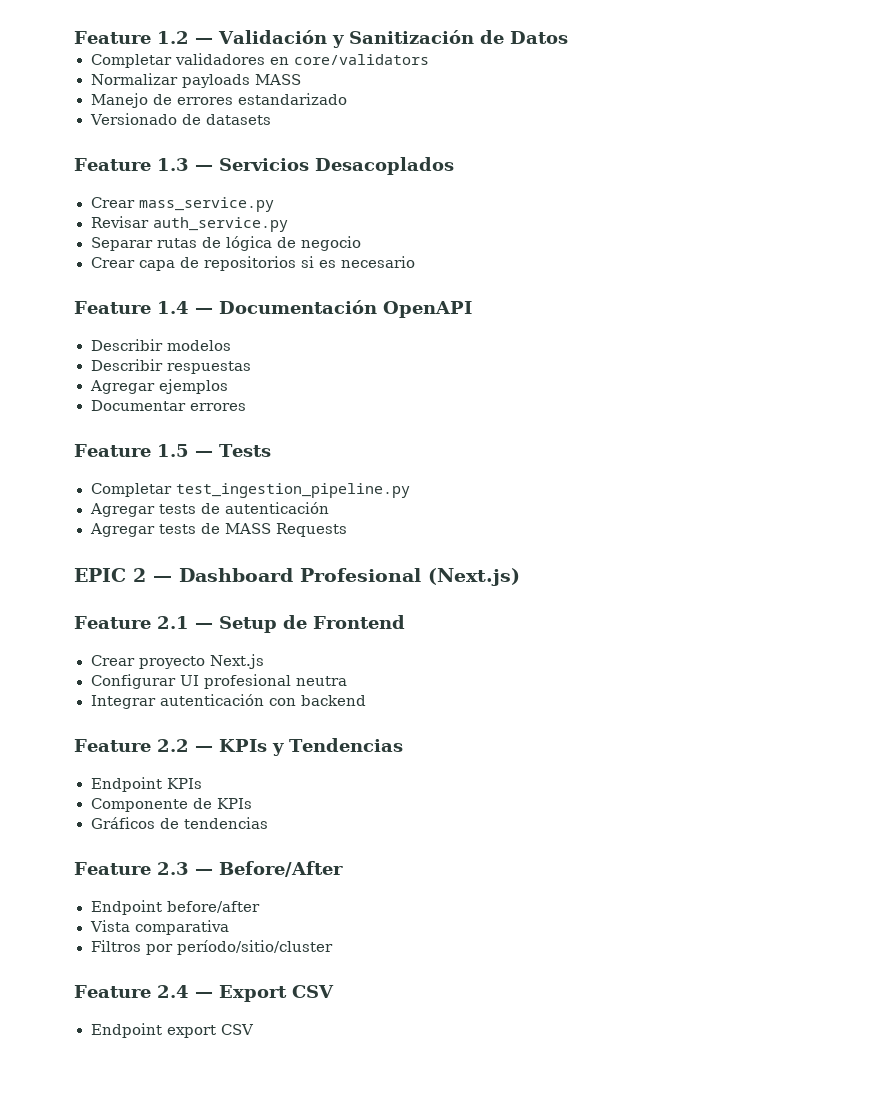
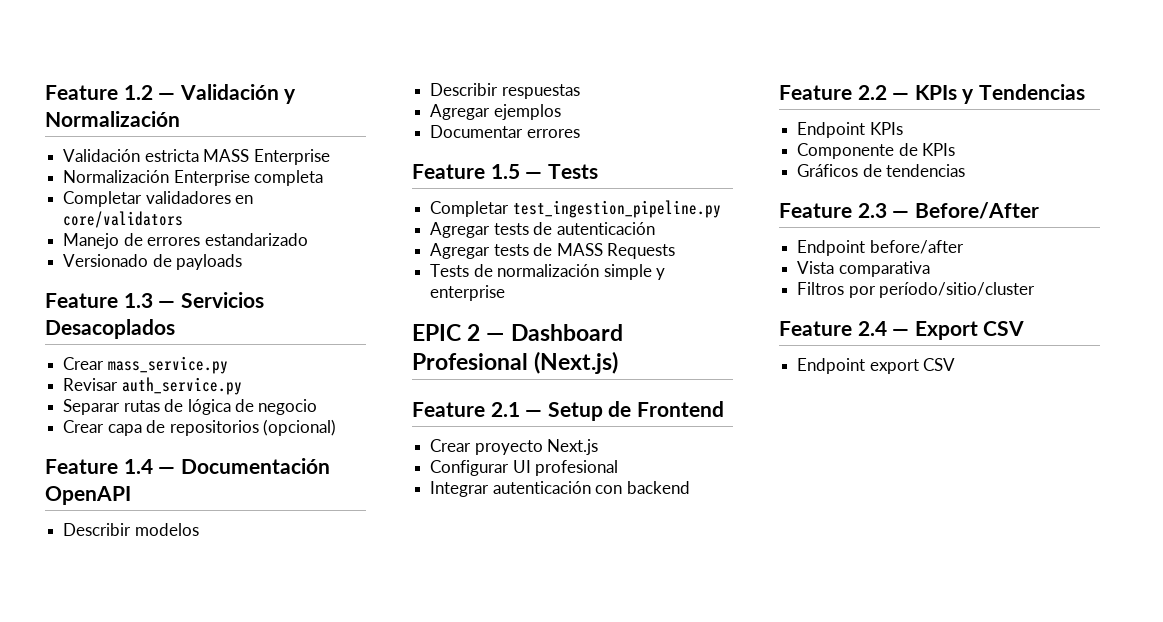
- Feature 1.2 — Validación y Sanitización de Datos
+ Feature 1.2 — Validación y Normalización
+ Validación estricta MASS Enterprise
+ Normalización Enterprise completa
- Normalizar payloads MASS
- Versionado de datasets
+ Versionado de payloads
- Crear capa de repositorios si es necesario
+ Crear capa de repositorios (opcional)
+ Tests de normalización simple y enterprise
- Configurar UI profesional neutra
+ Configurar UI profesional

